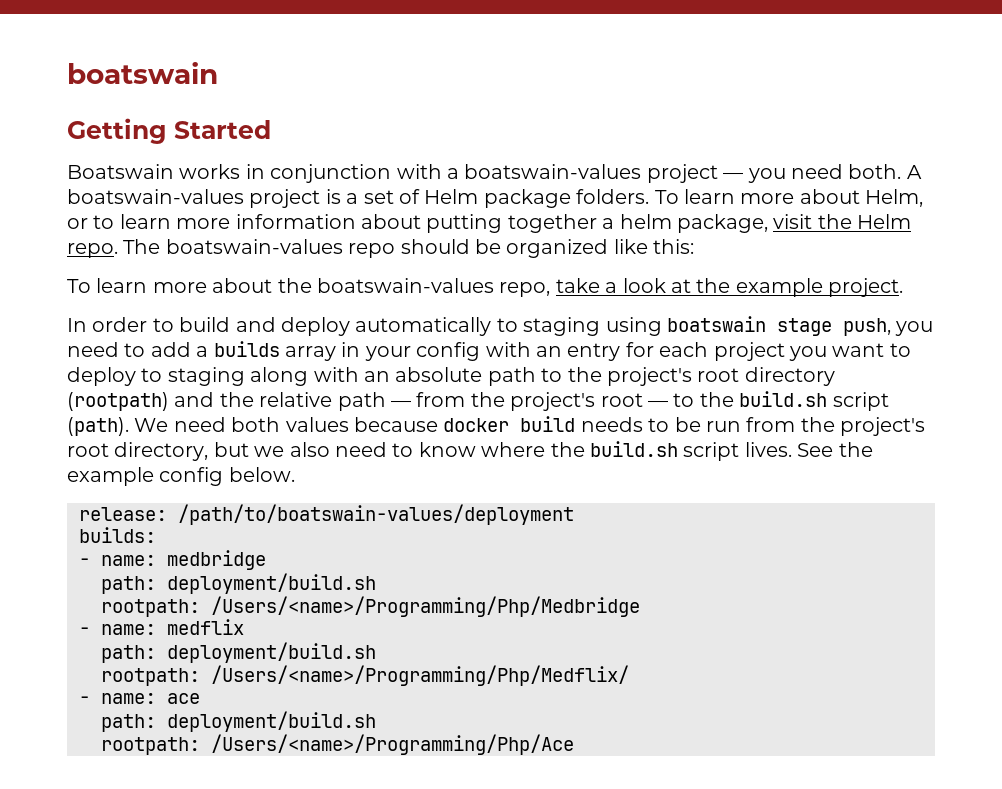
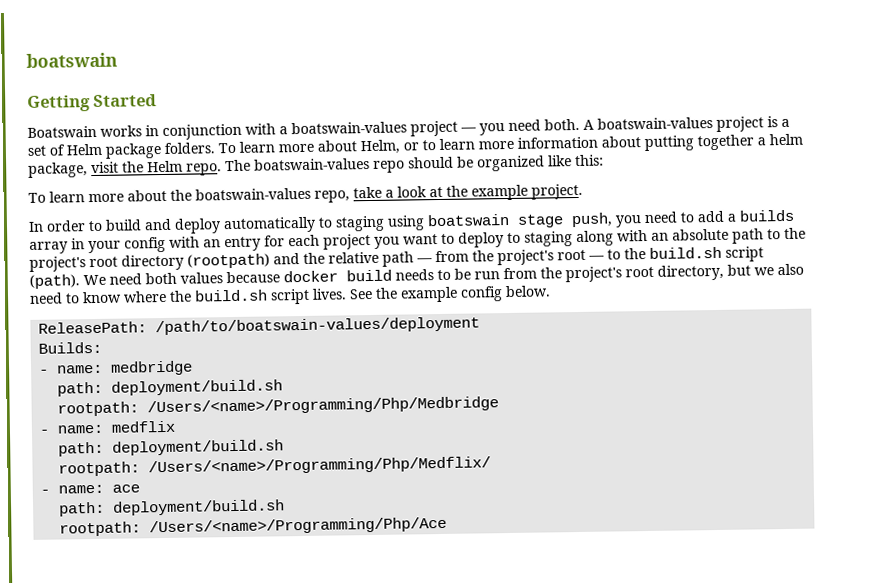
- release: /path/to/boatswain-values/deployment
+ ReleasePath: /path/to/boatswain-values/deployment
- builds:
+ Builds:

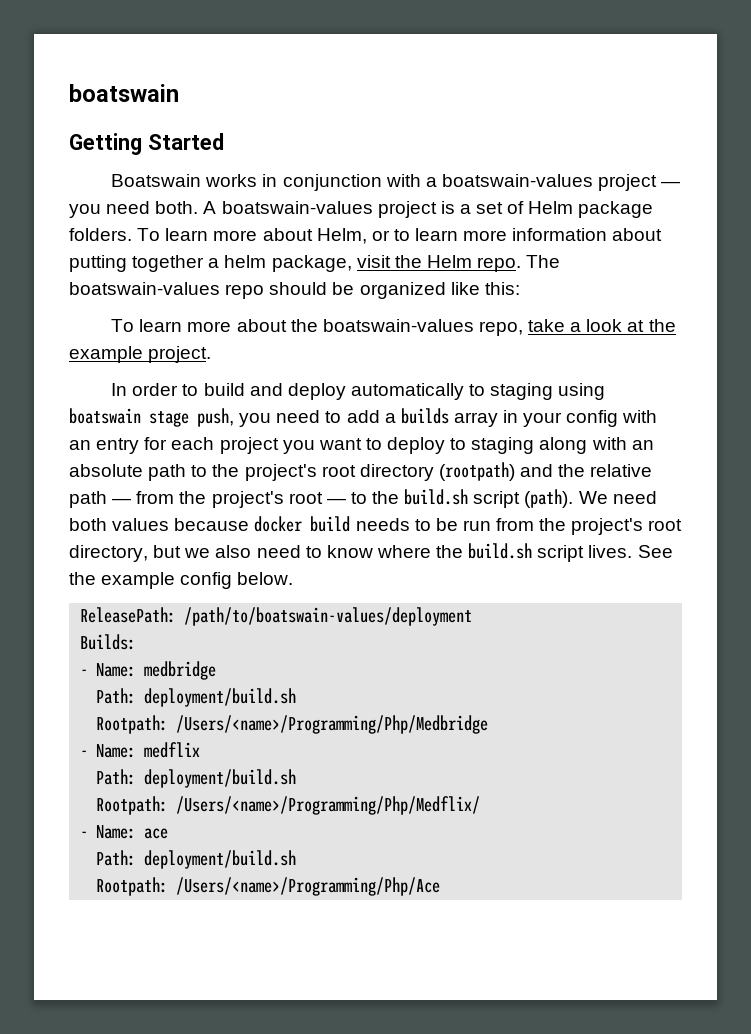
- - name: medbridge
- path: deployment/build.sh
- rootpath: /Users/<name>/Programming/Php/Medbridge
+ - Name: medbridge
+ Path: deployment/build.sh
+ Rootpath: /Users/<name>/Programming/Php/Medbridge
- - name: medflix
- path: deployment/build.sh
- rootpath: /Users/<name>/Programming/Php/Medflix/
+ - Name: medflix
+ Path: deployment/build.sh
+ Rootpath: /Users/<name>/Programming/Php/Medflix/
- - name: ace
- path: deployment/build.sh
- rootpath: /Users/<name>/Programming/Php/Ace
+ - Name: ace
+ Path: deployment/build.sh
+ Rootpath: /Users/<name>/Programming/Php/Ace

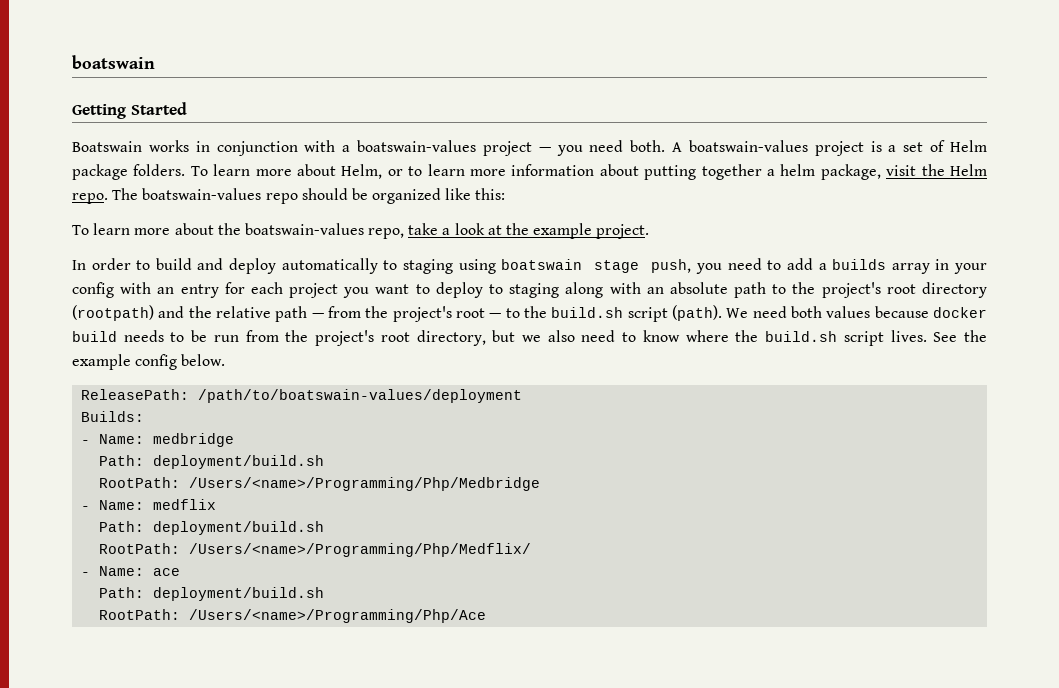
- Rootpath: /Users/<name>/Programming/Php/Medbridge
+ RootPath: /Users/<name>/Programming/Php/Medbridge
- Rootpath: /Users/<name>/Programming/Php/Medflix/
+ RootPath: /Users/<name>/Programming/Php/Medflix/
- Rootpath: /Users/<name>/Programming/Php/Ace
+ RootPath: /Users/<name>/Programming/Php/Ace

